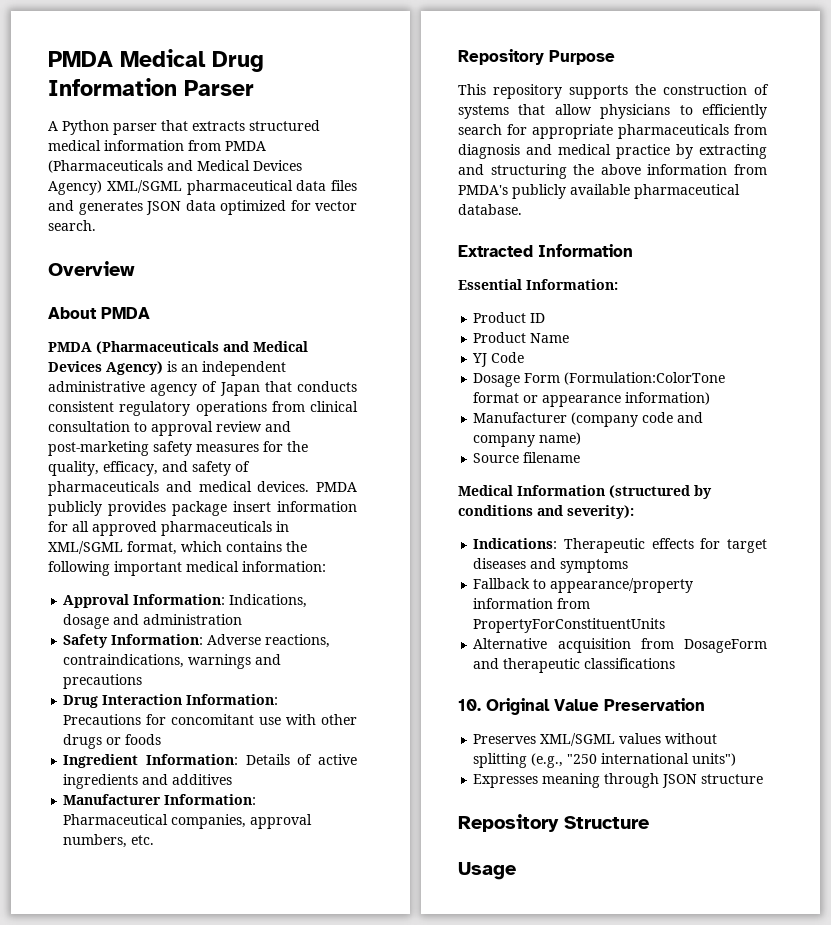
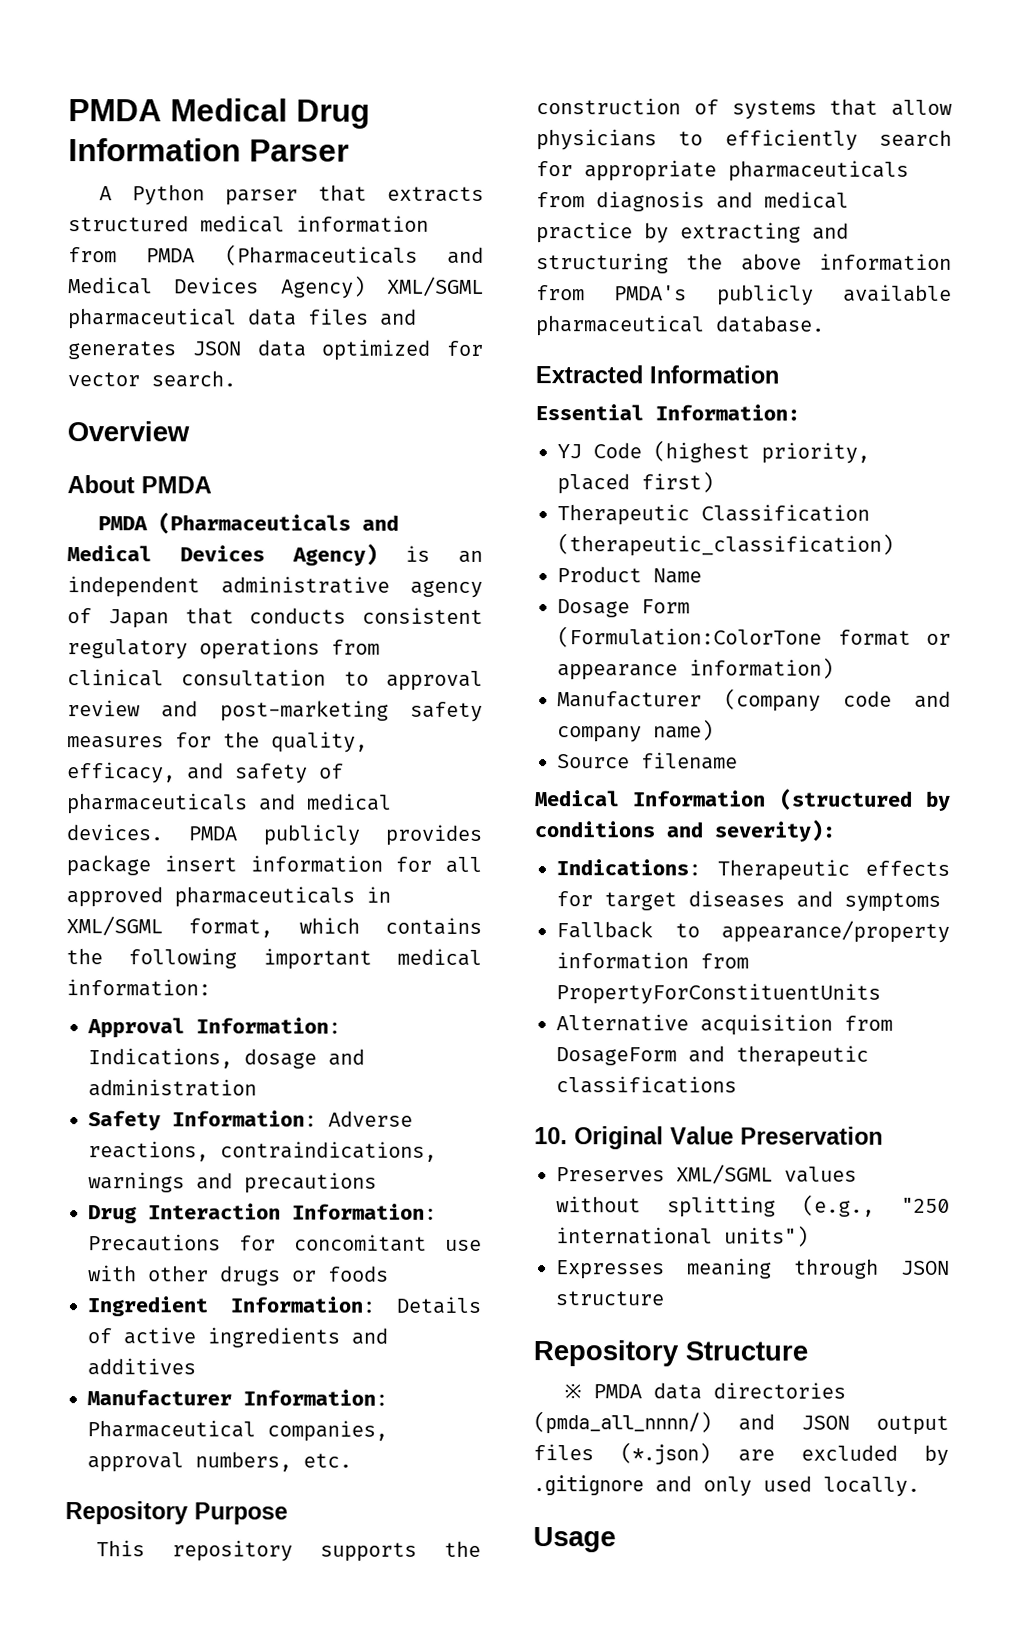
- Product ID
+ YJ Code (highest priority, placed first)
+ Therapeutic Classification (therapeutic_classification)
- YJ Code
+ ※ PMDA data directories (pmda_all_nnnn/) and JSON output files (*.json) are excluded by .gitignore and only used locally.

